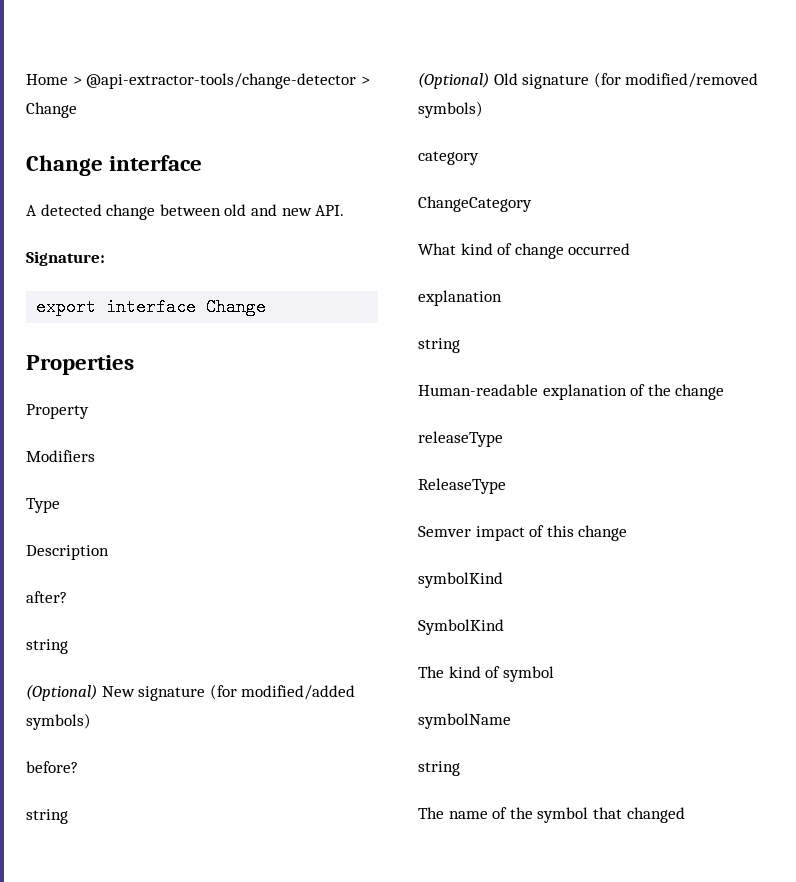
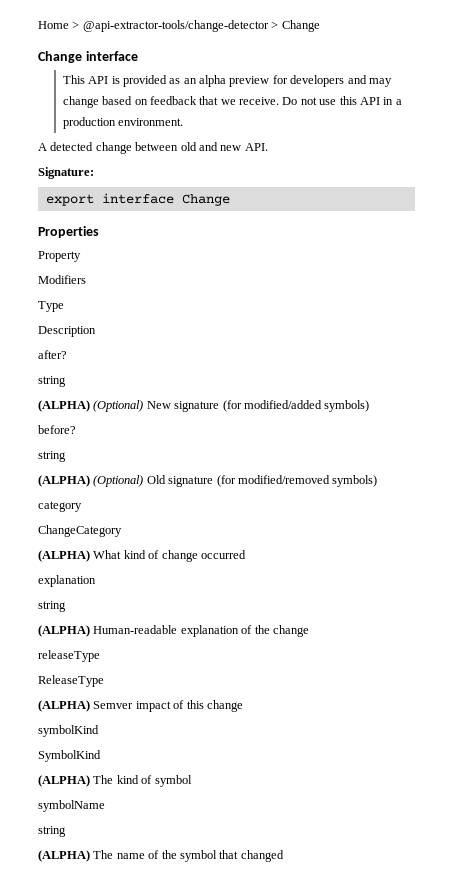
+ This API is provided as an alpha preview for developers and may change based on feedback that we receive. Do not use this API in a production environment.
- (Optional) New signature (for modified/added symbols)
+ (ALPHA) (Optional) New signature (for modified/added symbols)
- (Optional) Old signature (for modified/removed symbols)
+ (ALPHA) (Optional) Old signature (for modified/removed symbols)
- What kind of change occurred
+ (ALPHA) What kind of change occurred
- Human-readable explanation of the change
+ (ALPHA) Human-readable explanation of the change
- Semver impact of this change
+ (ALPHA) Semver impact of this change
- The kind of symbol
+ (ALPHA) The kind of symbol
- The name of the symbol that changed
+ (ALPHA) The name of the symbol that changed

